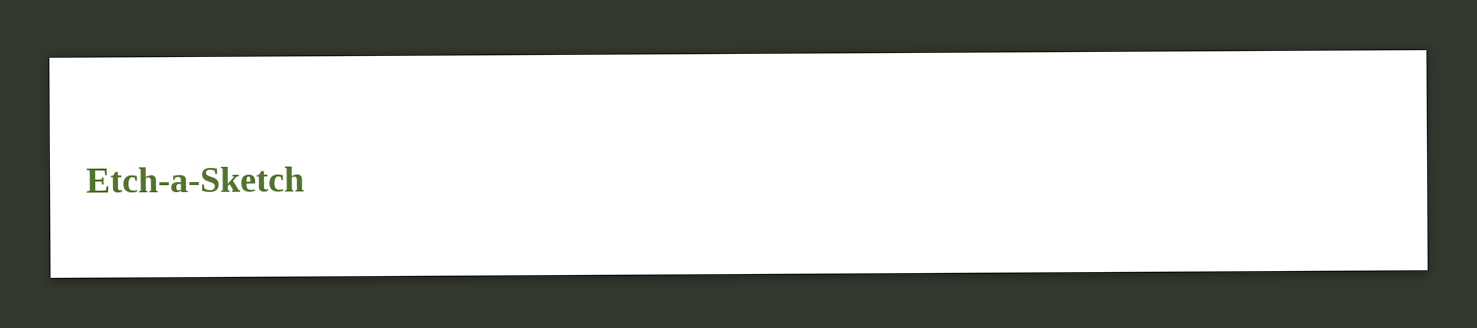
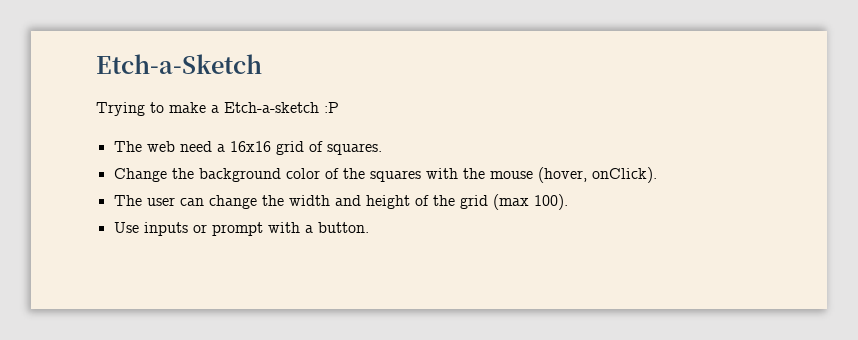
+ Trying to make a Etch-a-sketch :P
+ The web need a 16x16 grid of squares.
+ Change the background color of the squares with the mouse (hover, onClick).
+ The user can change the width and height of the grid (max 100).
+ Use inputs or prompt with a button.

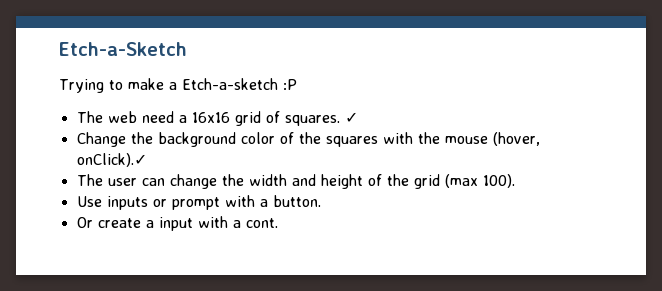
+ ✓
- Change the background color of the squares with the mouse (hover, onClick).
+ Change the background color of the squares with the mouse (hover, onClick).✓
+ Or create a input with a cont.

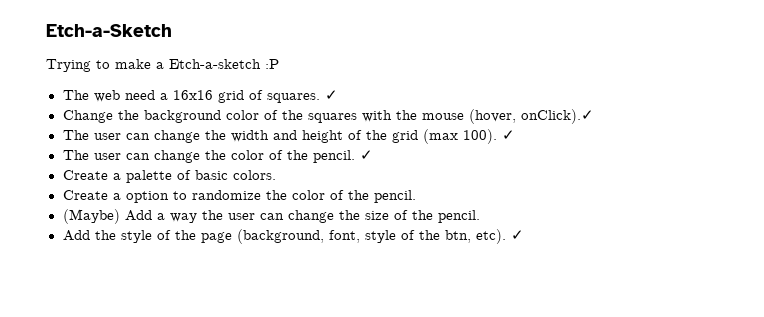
- The user can change the width and height of the grid (max 100).
- Use inputs or prompt with a button.
- Or create a input with a cont.
+ The user can change the width and height of the grid (max 100). ✓
+ The user can change the color of the pencil. ✓
+ Create a palette of basic colors.
+ Create a option to randomize the color of the pencil.
+ (Maybe) Add a way the user can change the size of the pencil.
+ Add the style of the page (background, font, style of the btn, etc). ✓

